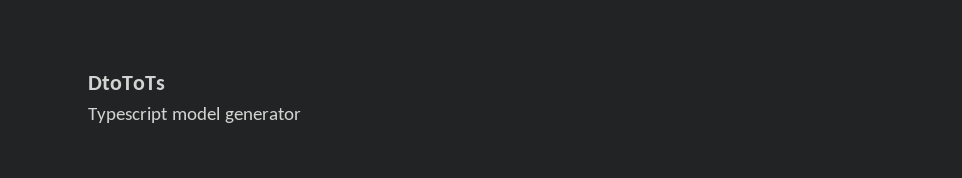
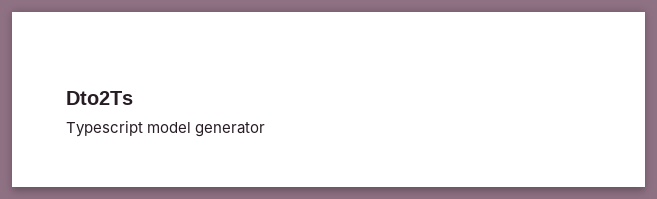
- DtoToTs
+ Dto2Ts

